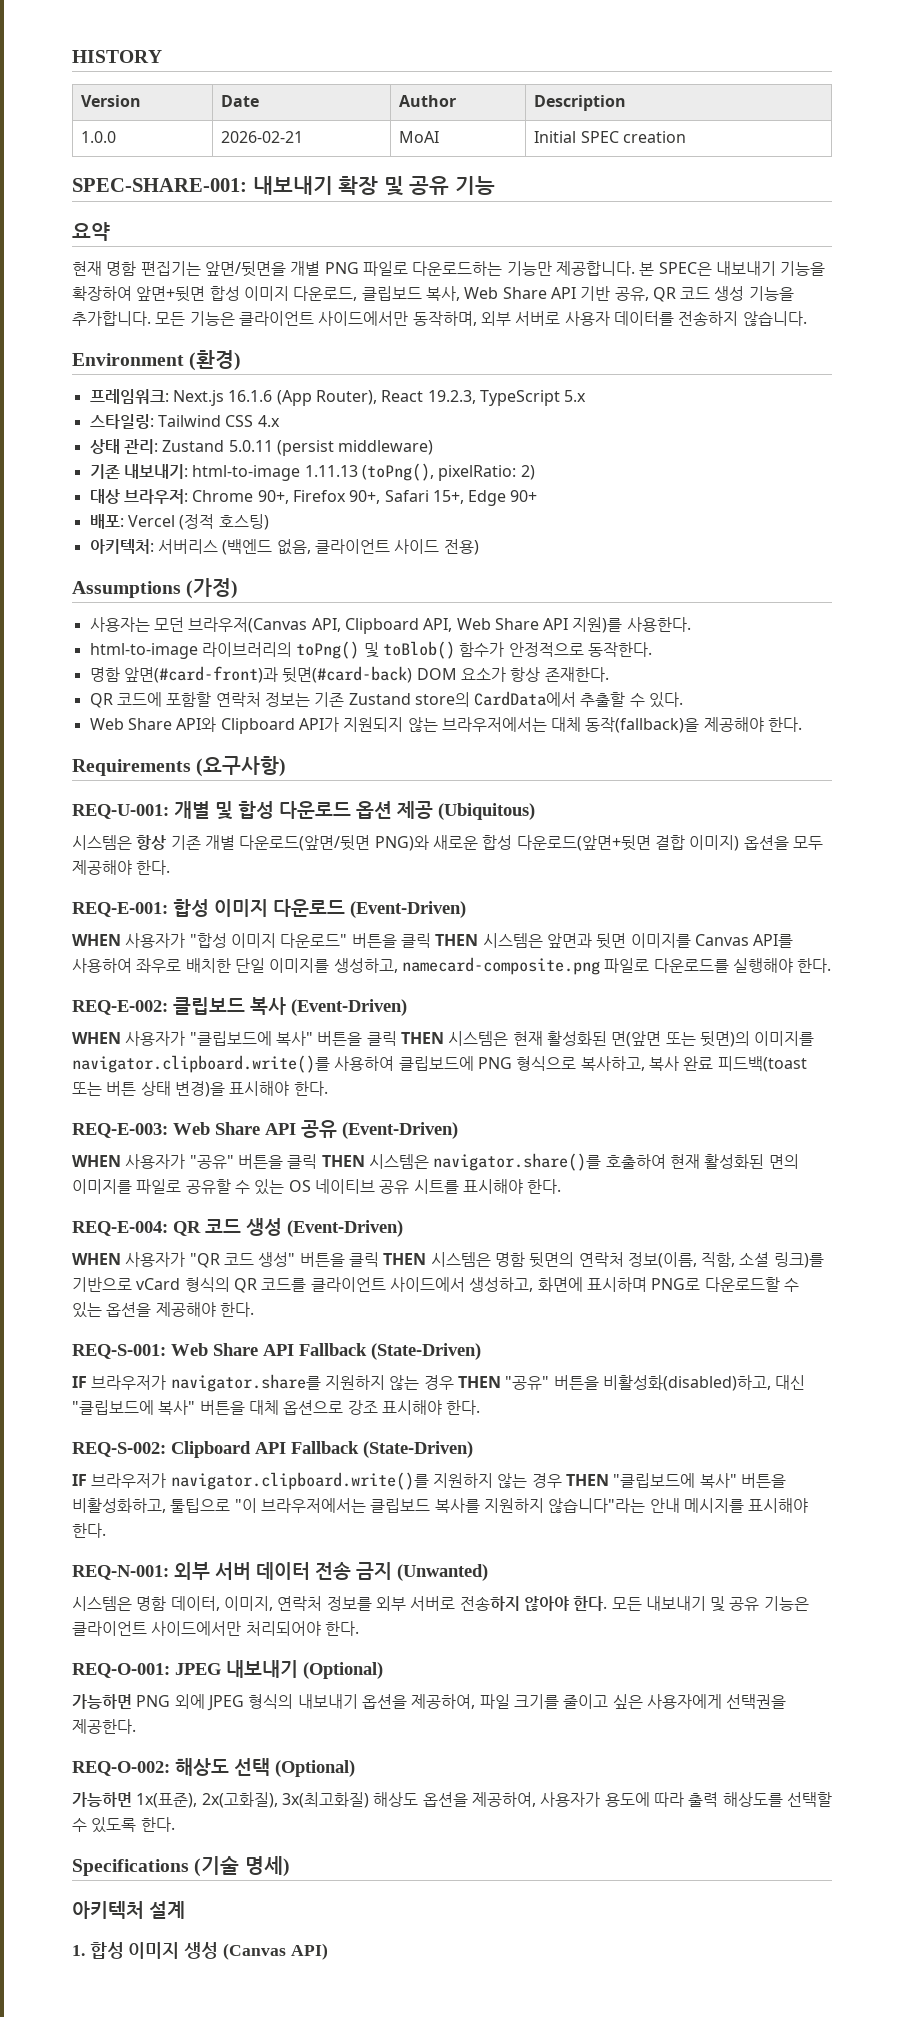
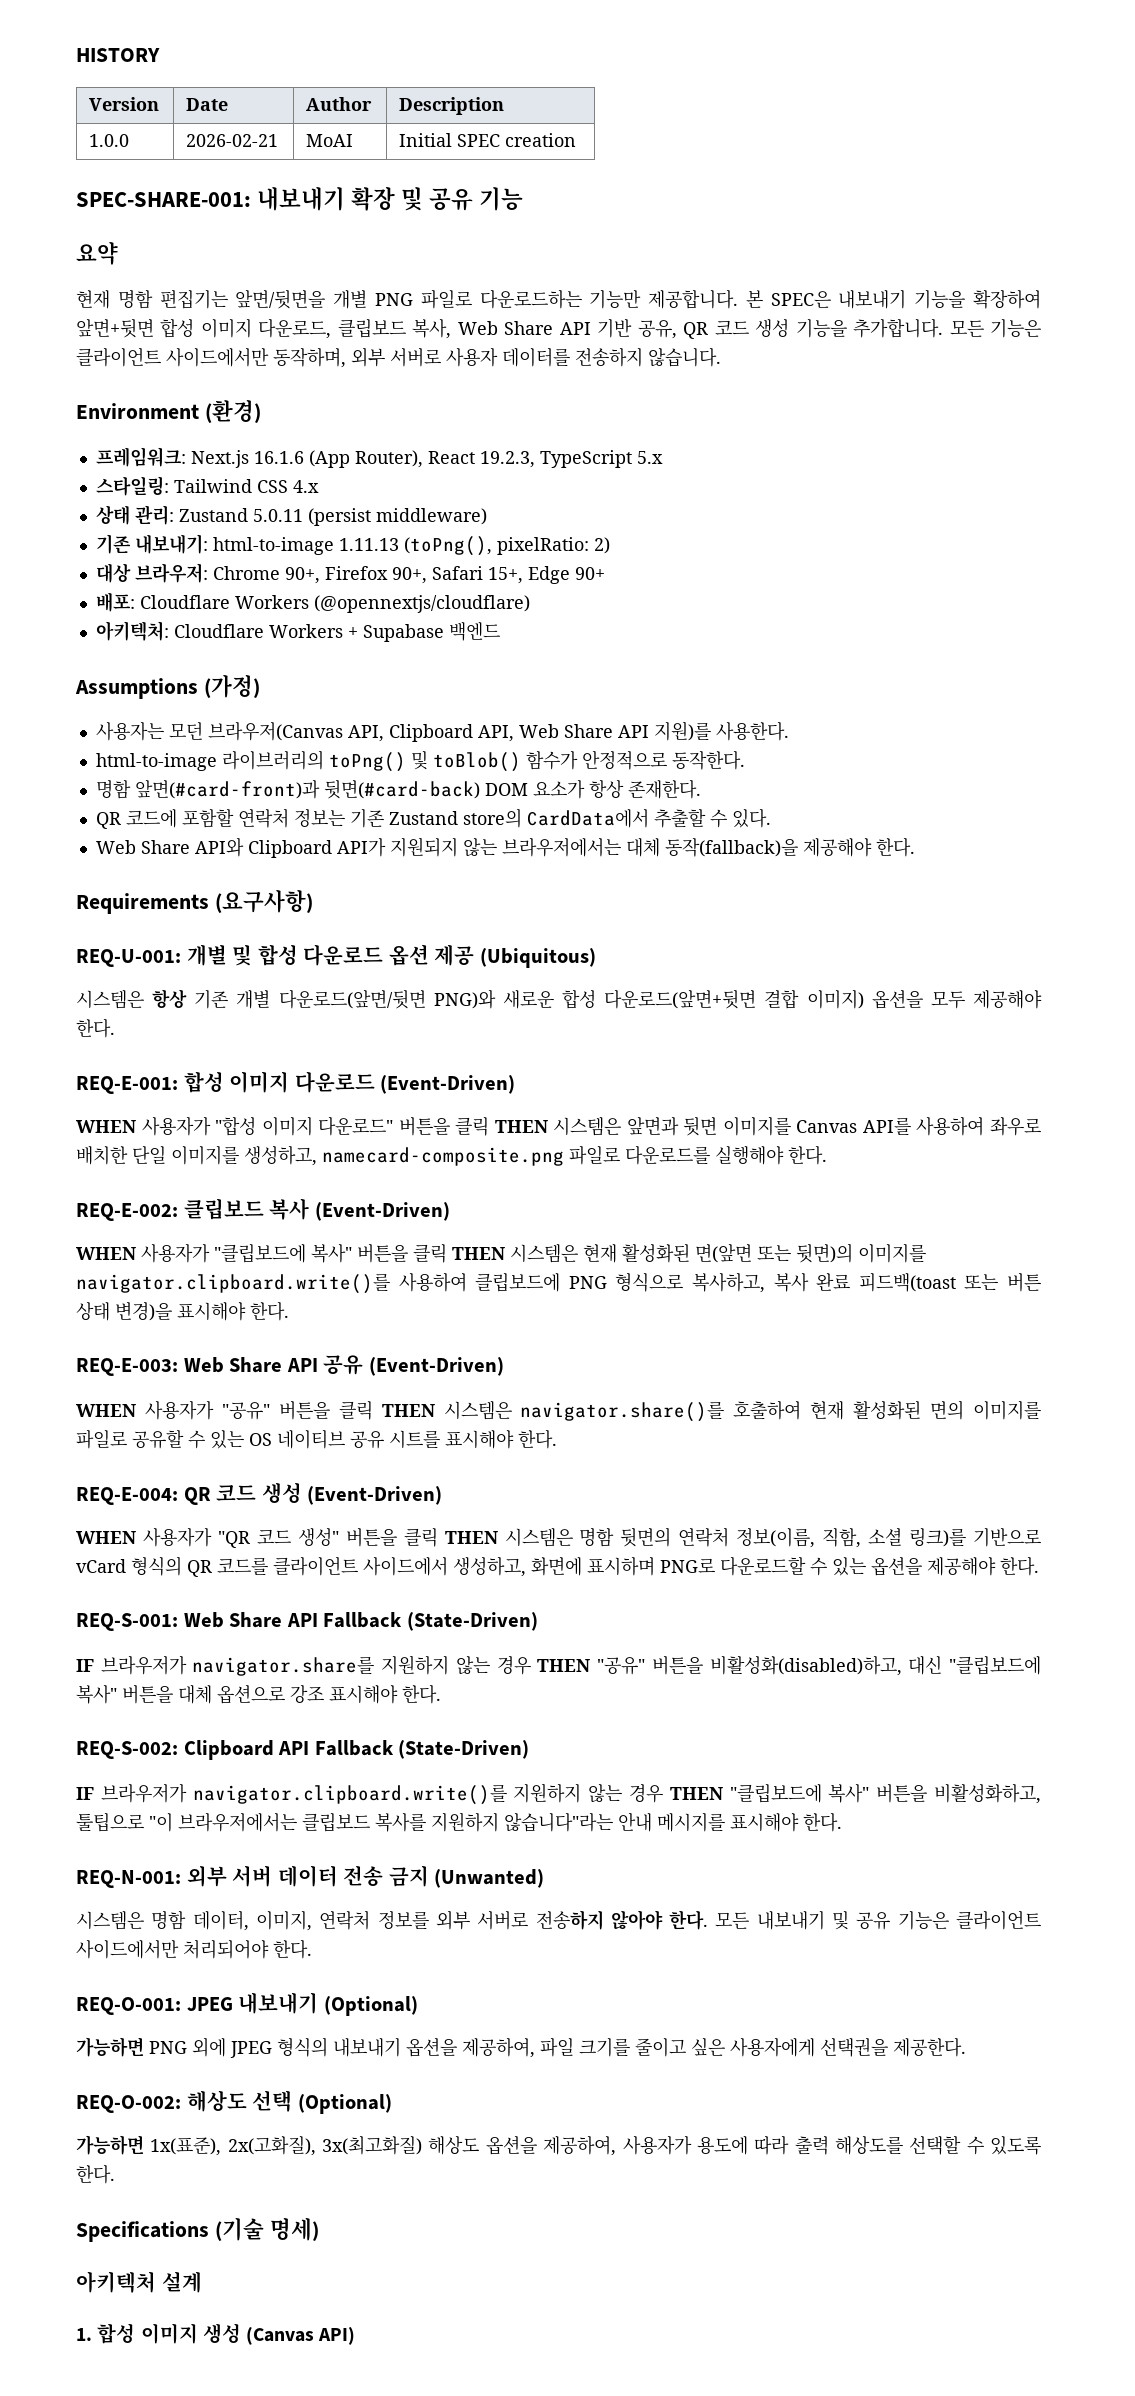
- 배포: Vercel (정적 호스팅)
- 아키텍처: 서버리스 (백엔드 없음, 클라이언트 사이드 전용)
+ 배포: Cloudflare Workers (@opennextjs/cloudflare)
+ 아키텍처: Cloudflare Workers + Supabase 백엔드

